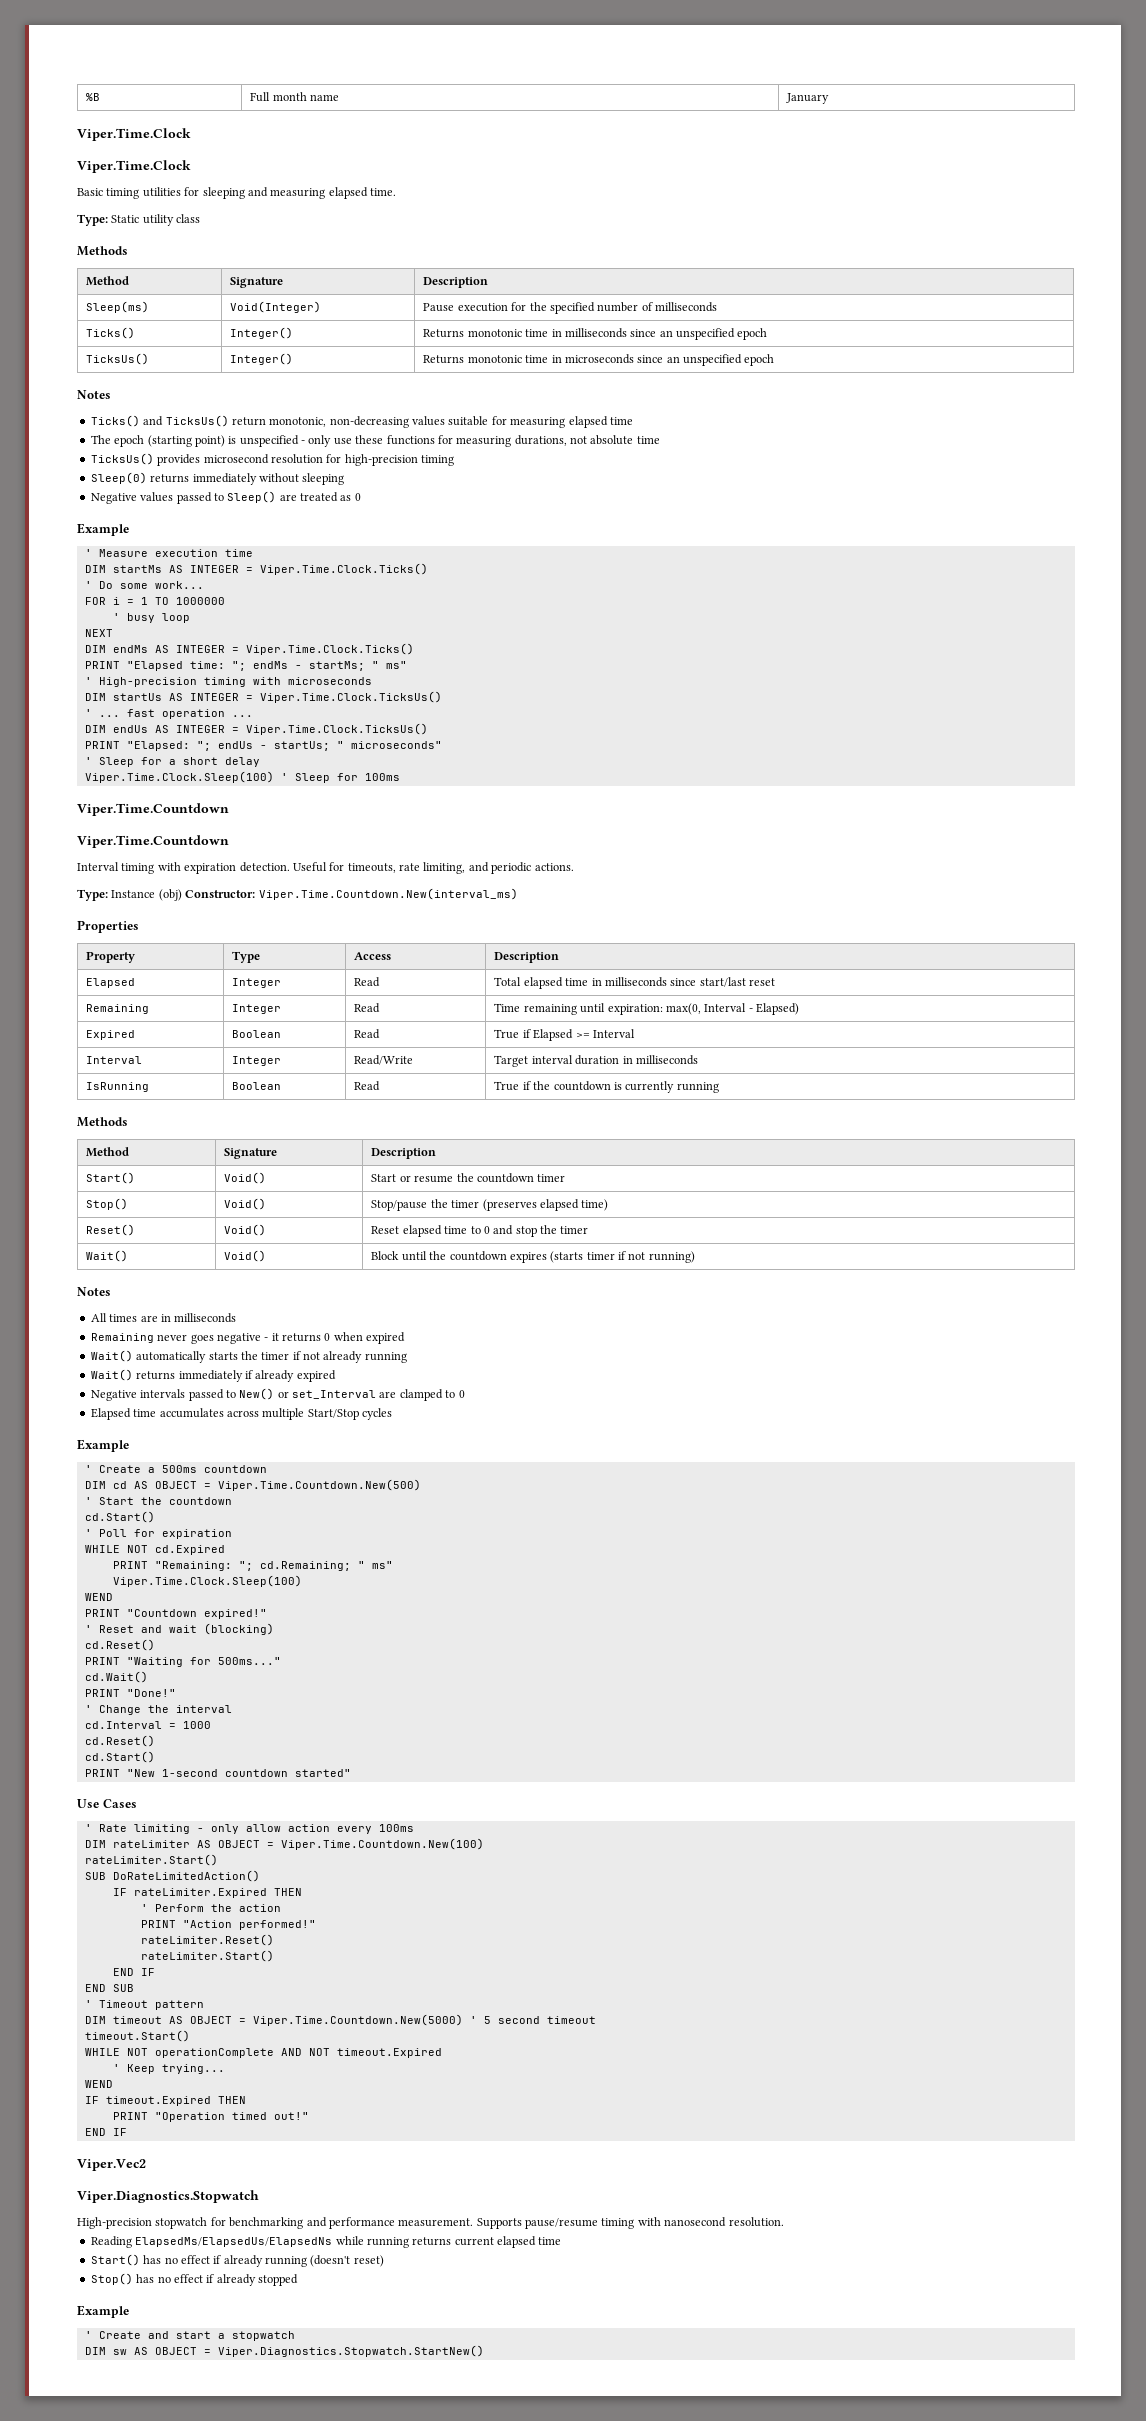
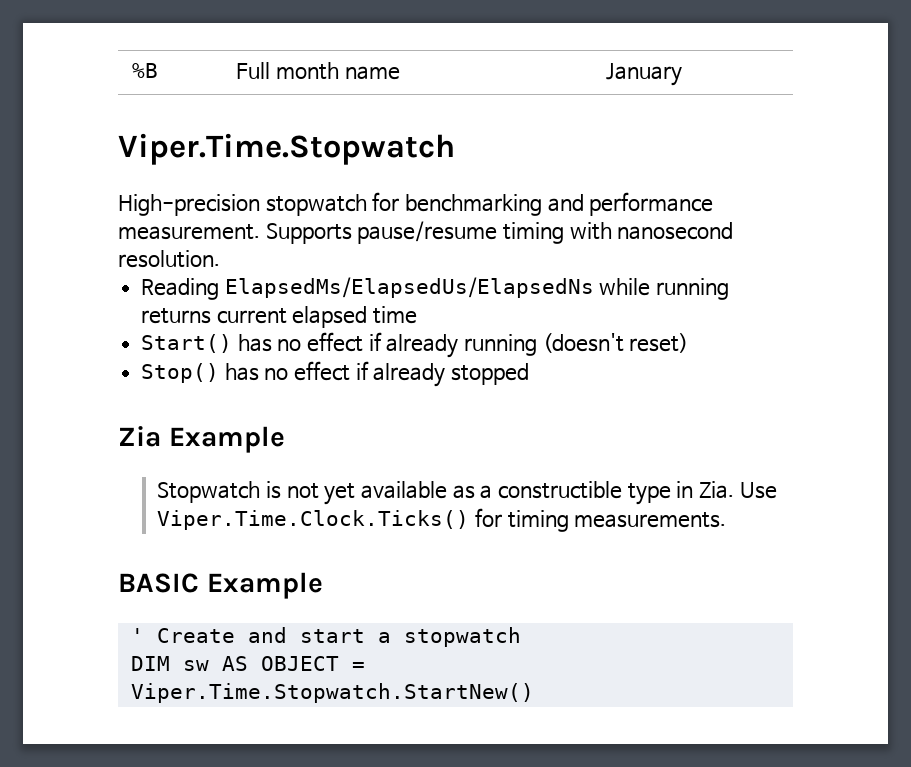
  %B | Full month name | January
- Viper.Time.Clock
- Viper.Time.Clock
- Basic timing utilities for sleeping and measuring elapsed time.
- Type: Static utility class
- Methods
- Method | Signature | Description
- Sleep(ms) | Void(Integer) | Pause execution for the specified number of milliseconds
- Ticks() | Integer() | Returns monotonic time in milliseconds since an unspecified epoch
- TicksUs() | Integer() | Returns monotonic time in microseconds since an unspecified epoch
- Notes
- Ticks() and TicksUs() return monotonic, non-decreasing values suitable for measuring elapsed time
- The epoch (starting point) is unspecified - only use these functions for measuring durations, not absolute time
- TicksUs() provides microsecond resolution for high-precision timing
- Sleep(0) returns immediately without sleeping
- Negative values passed to Sleep() are treated as 0
- Example
- ' Measure execution time
- DIM startMs AS INTEGER = Viper.Time.Clock.Ticks()
- ' Do some work...
- FOR i = 1 TO 1000000
- ' busy loop
- NEXT
- DIM endMs AS INTEGER = Viper.Time.Clock.Ticks()
- PRINT "Elapsed time: "; endMs - startMs; " ms"
- ' High-precision timing with microseconds
- DIM startUs AS INTEGER = Viper.Time.Clock.TicksUs()
- ' ... fast operation ...
- DIM endUs AS INTEGER = Viper.Time.Clock.TicksUs()
- PRINT "Elapsed: "; endUs - startUs; " microseconds"
- ' Sleep for a short delay
- Viper.Time.Clock.Sleep(100) ' Sleep for 100ms
- Viper.Time.Countdown
- Viper.Time.Countdown
- Interval timing with expiration detection. Useful for timeouts, rate limiting, and periodic actions.
- Type: Instance (obj) Constructor: Viper.Time.Countdown.New(interval_ms)
- Properties
- Property | Type | Access | Description
- Elapsed | Integer | Read | Total elapsed time in milliseconds since start/last reset
- Remaining | Integer | Read | Time remaining until expiration: max(0, Interval - Elapsed)
- Expired | Boolean | Read | True if Elapsed >= Interval
- Interval | Integer | Read/Write | Target interval duration in milliseconds
- IsRunning | Boolean | Read | True if the countdown is currently running
- Methods
- Method | Signature | Description
- Start() | Void() | Start or resume the countdown timer
- Stop() | Void() | Stop/pause the timer (preserves elapsed time)
- Reset() | Void() | Reset elapsed time to 0 and stop the timer
- Wait() | Void() | Block until the countdown expires (starts timer if not running)
- Notes
- All times are in milliseconds
- Remaining never goes negative - it returns 0 when expired
- Wait() automatically starts the timer if not already running
- Wait() returns immediately if already expired
- Negative intervals passed to New() or set_Interval are clamped to 0
- Elapsed time accumulates across multiple Start/Stop cycles
- Example
- ' Create a 500ms countdown
- DIM cd AS OBJECT = Viper.Time.Countdown.New(500)
- ' Start the countdown
- cd.Start()
- ' Poll for expiration
- WHILE NOT cd.Expired
- PRINT "Remaining: "; cd.Remaining; " ms"
- Viper.Time.Clock.Sleep(100)
- WEND
- PRINT "Countdown expired!"
- ' Reset and wait (blocking)
- cd.Reset()
- PRINT "Waiting for 500ms..."
- cd.Wait()
- PRINT "Done!"
- ' Change the interval
- cd.Interval = 1000
- cd.Reset()
- cd.Start()
- PRINT "New 1-second countdown started"
- Use Cases
- ' Rate limiting - only allow action every 100ms
- DIM rateLimiter AS OBJECT = Viper.Time.Countdown.New(100)
- rateLimiter.Start()
- SUB DoRateLimitedAction()
- IF rateLimiter.Expired THEN
- ' Perform the action
- PRINT "Action performed!"
- rateLimiter.Reset()
- rateLimiter.Start()
- END IF
- END SUB
- ' Timeout pattern
- DIM timeout AS OBJECT = Viper.Time.Countdown.New(5000) ' 5 second timeout
- timeout.Start()
- WHILE NOT operationComplete AND NOT timeout.Expired
- ' Keep trying...
- WEND
- IF timeout.Expired THEN
- PRINT "Operation timed out!"
- END IF
- Viper.Vec2
- Viper.Diagnostics.Stopwatch
+ Viper.Time.Stopwatch
  Stop() has no effect if already stopped
- Example
+ Zia Example
+ Stopwatch is not yet available as a constructible type in Zia. Use Viper.Time.Clock.Ticks() for timing measurements.
+ BASIC Example
- DIM sw AS OBJECT = Viper.Diagnostics.Stopwatch.StartNew()
+ DIM sw AS OBJECT = Viper.Time.Stopwatch.StartNew()

